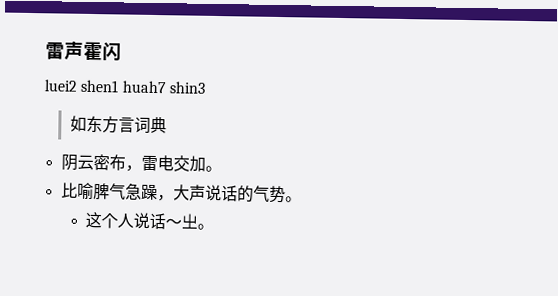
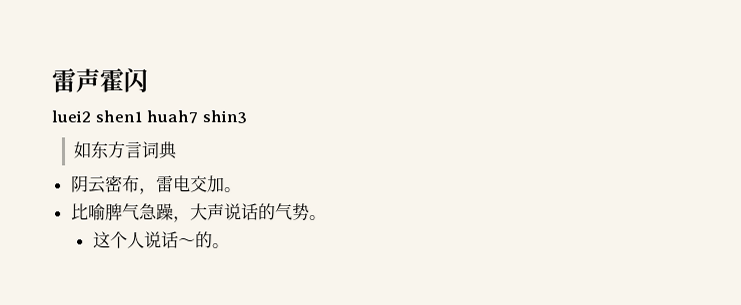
- 这个人说话～㞢。
+ 这个人说话～的。

